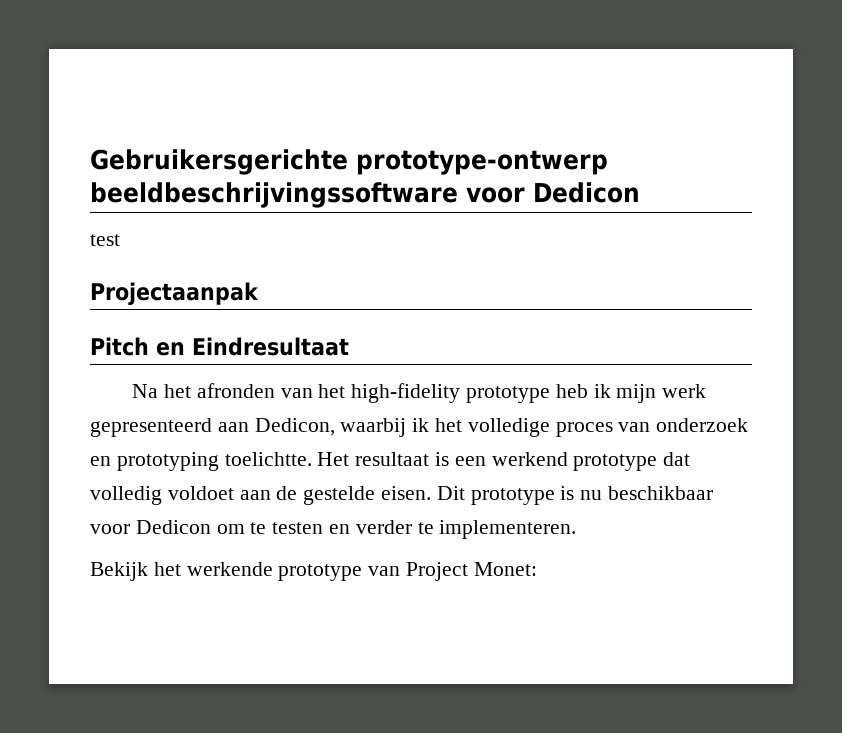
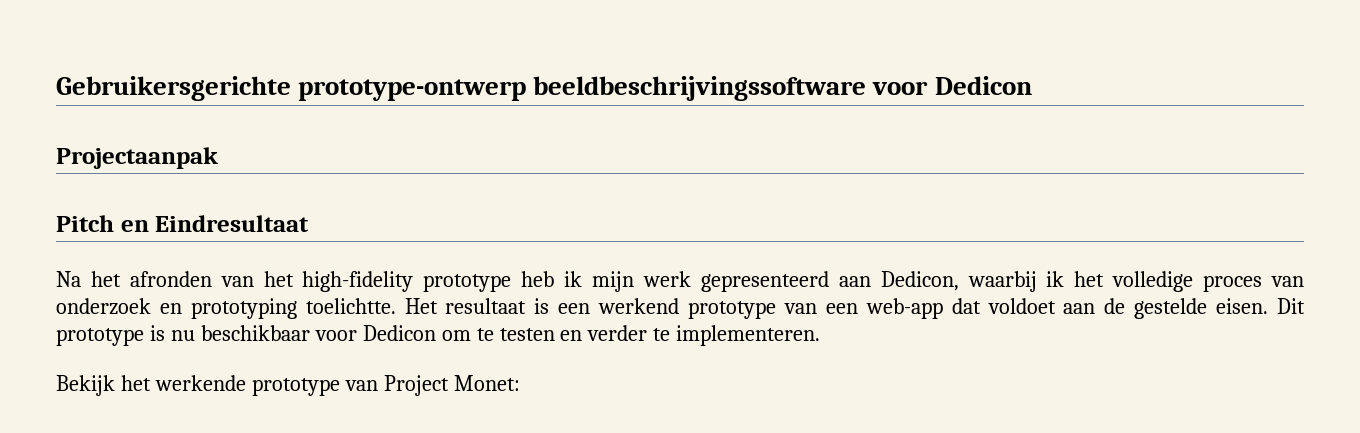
- test
- Het resultaat is een werkend prototype dat volledig voldoet aan de gestelde eisen.
+ Het resultaat is een werkend prototype van een web-app dat voldoet aan de gestelde eisen.

